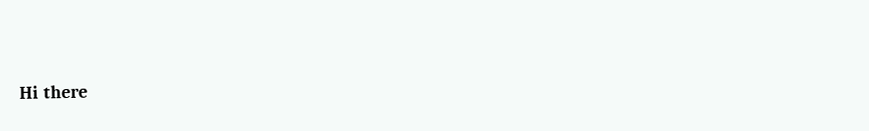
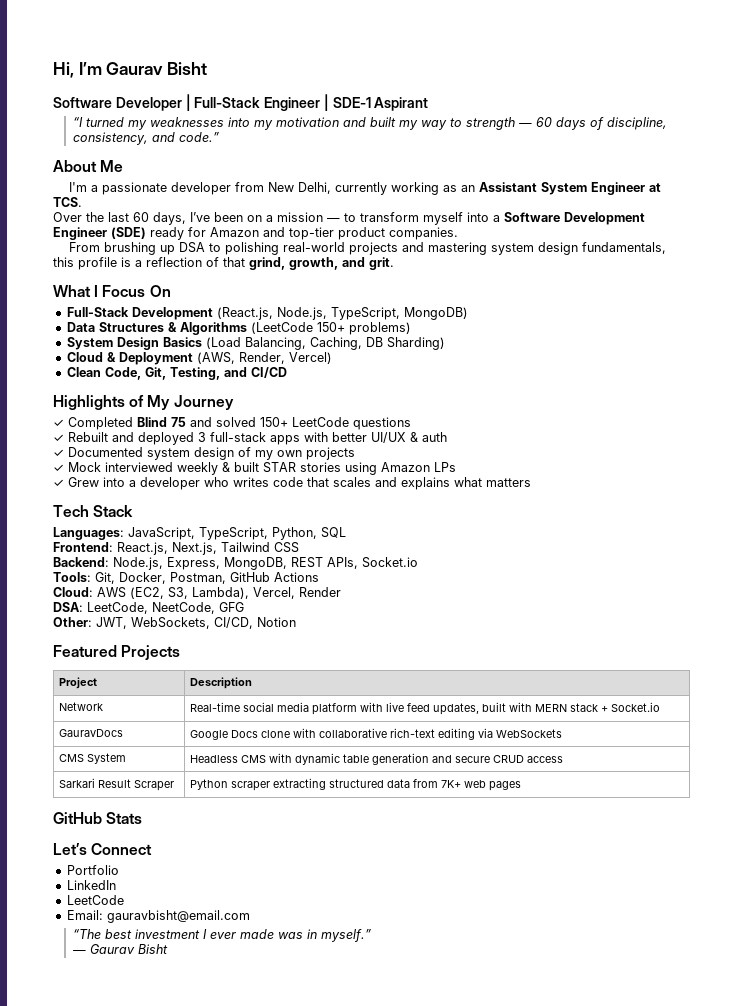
- Hi there
+ Hi, I’m Gaurav Bisht
+ Software Developer | Full-Stack Engineer | SDE-1 Aspirant
+ “I turned my weaknesses into my motivation and built my way to strength — 60 days of discipline, consistency, and code.”
+ About Me
+ I'm a passionate developer from New Delhi, currently working as an Assistant System Engineer at TCS.
+ Over the last 60 days, I’ve been on a mission — to transform myself into a Software Development Engineer (SDE) ready for Amazon and top-tier product companies.
+ From brushing up DSA to polishing real-world projects and mastering system design fundamentals, this profile is a reflection of that grind, growth, and grit.
+ What I Focus On
+ Full-Stack Development (React.js, Node.js, TypeScript, MongoDB)
+ Data Structures & Algorithms (LeetCode 150+ problems)
+ System Design Basics (Load Balancing, Caching, DB Sharding)
+ Cloud & Deployment (AWS, Render, Vercel)
+ Clean Code, Git, Testing, and CI/CD
+ Highlights of My Journey
+ ✓ Completed Blind 75 and solved 150+ LeetCode questions
+ ✓ Rebuilt and deployed 3 full-stack apps with better UI/UX & auth
+ ✓ Documented system design of my own projects
+ ✓ Mock interviewed weekly & built STAR stories using Amazon LPs
+ ✓ Grew into a developer who writes code that scales and explains what matters
+ Tech Stack
+ Languages: JavaScript, TypeScript, Python, SQL
+ Frontend: React.js, Next.js, Tailwind CSS
+ Backend: Node.js, Express, MongoDB, REST APIs, Socket.io
+ Tools: Git, Docker, Postman, GitHub Actions
+ Cloud: AWS (EC2, S3, Lambda), Vercel, Render
+ DSA: LeetCode, NeetCode, GFG
+ Other: JWT, WebSockets, CI/CD, Notion
+ Featured Projects
+ Project | Description
+ Network | Real-time social media platform with live feed updates, built with MERN stack + Socket.io
+ GauravDocs | Google Docs clone with collaborative rich-text editing via WebSockets
+ CMS System | Headless CMS with dynamic table generation and secure CRUD access
+ Sarkari Result Scraper | Python scraper extracting structured data from 7K+ web pages
+ GitHub Stats
+ Let’s Connect
+ Portfolio
+ LinkedIn
+ LeetCode
+ Email: gauravbisht@email.com
+ “The best investment I ever made was in myself.”
+ — Gaurav Bisht

